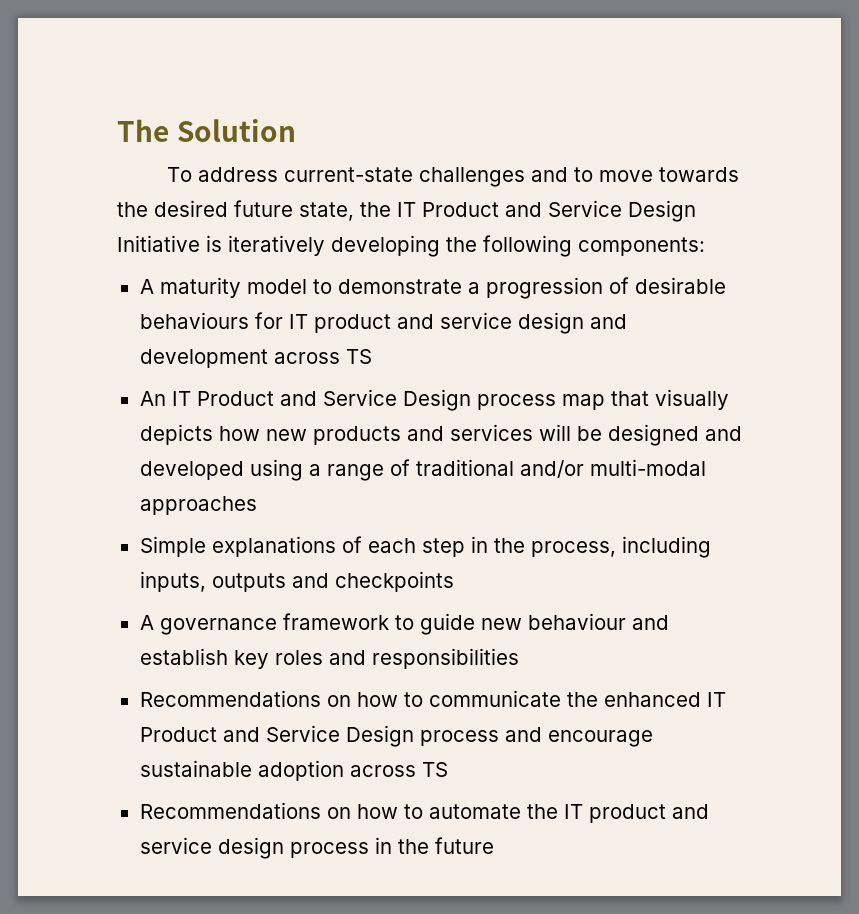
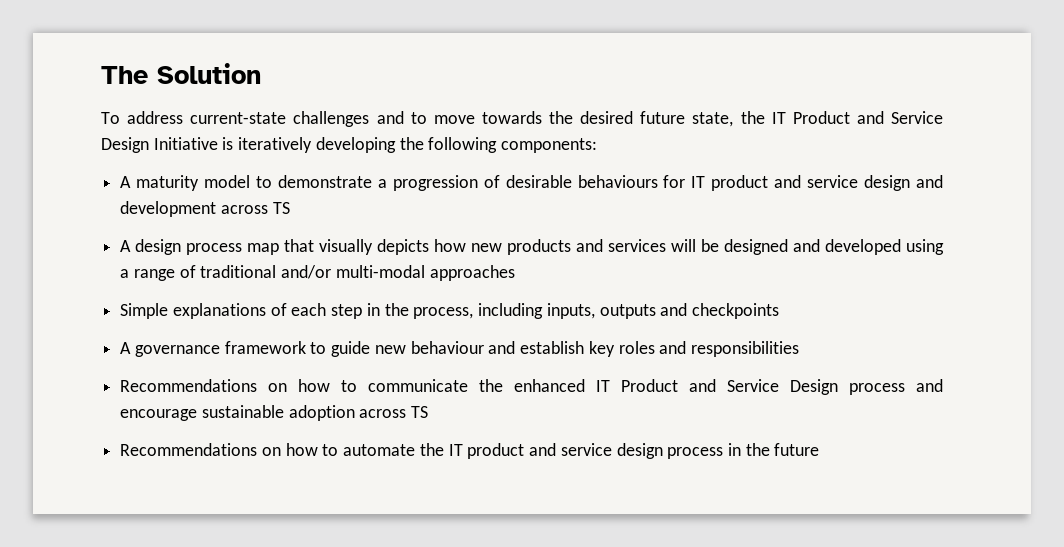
- An IT Product and Service Design process map that visually depicts how new products and services will be designed and developed using a range of traditional and/or multi-modal approaches
+ A design process map that visually depicts how new products and services will be designed and developed using a range of traditional and/or multi-modal approaches

